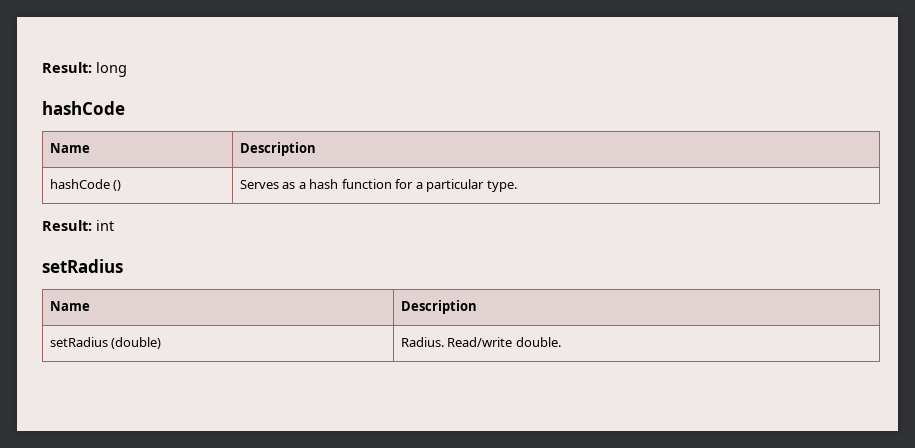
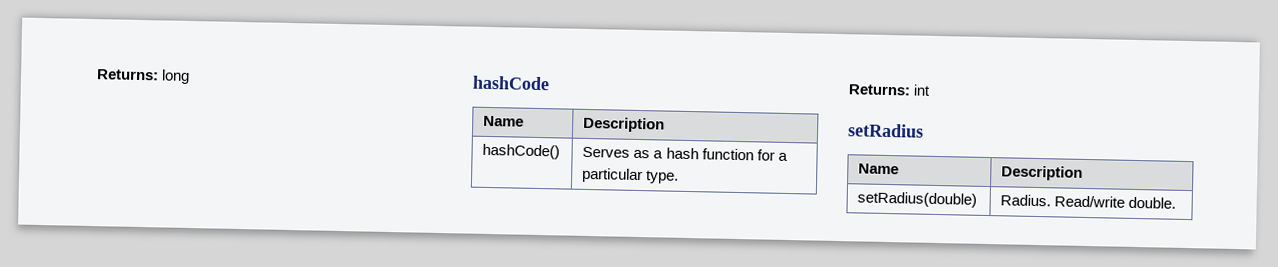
- Result: long
+ Returns: long
- hashCode () | Serves as a hash function for a particular type.
+ hashCode() | Serves as a hash function for a particular type.
- Result: int
+ Returns: int
- setRadius (double) | Radius. Read/write double.
+ setRadius(double) | Radius. Read/write double.

